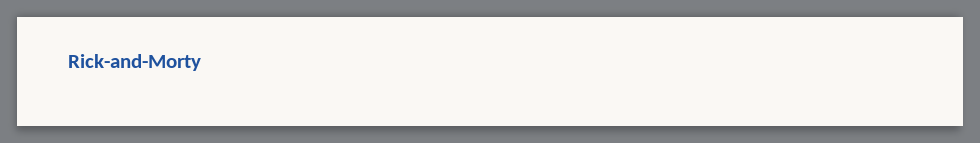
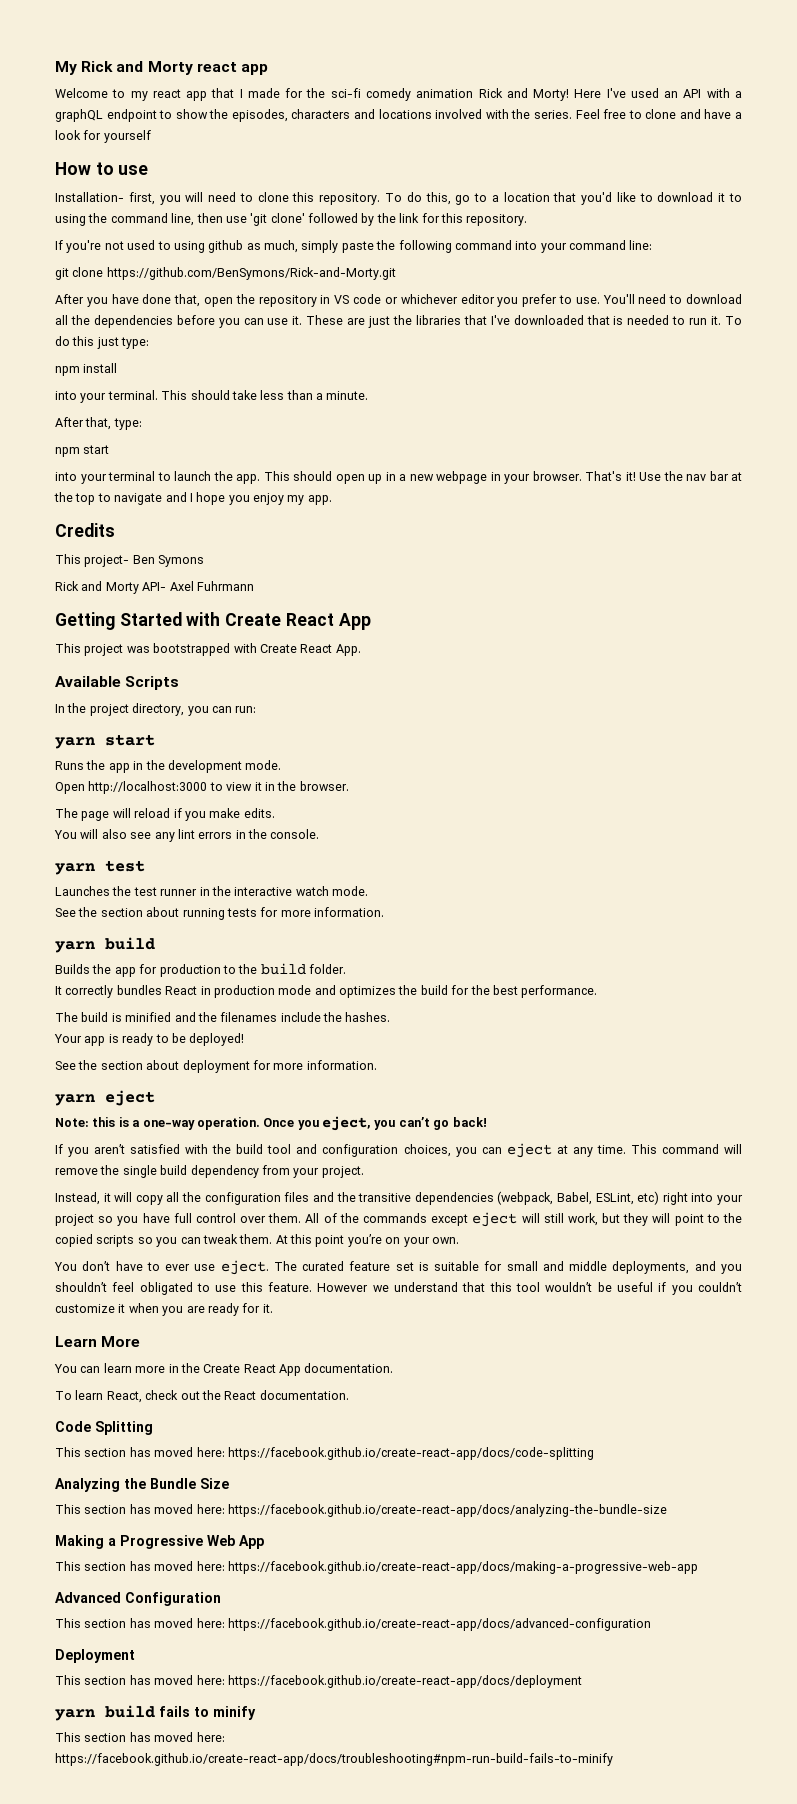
- Rick-and-Morty
+ My Rick and Morty react app
+ Welcome to my react app that I made for the sci-fi comedy animation Rick and Morty! Here I've used an API with a graphQL endpoint to show the episodes, characters and locations involved with the series. Feel free to clone and have a look for yourself
+ How to use
+ Installation- first, you will need to clone this repository. To do this, go to a location that you'd like to download it to using the command line, then use 'git clone' followed by the link for this repository.
+ If you're not used to using github as much, simply paste the following command into your command line:
+ git clone https://github.com/BenSymons/Rick-and-Morty.git
+ After you have done that, open the repository in VS code or whichever editor you prefer to use. You'll need to download all the dependencies before you can use it. These are just the libraries that I've downloaded that is needed to run it. To do this just type:
+ npm install
+ into your terminal. This should take less than a minute.
+ After that, type:
+ npm start
+ into your terminal to launch the app. This should open up in a new webpage in your browser. That's it! Use the nav bar at the top to navigate and I hope you enjoy my app.
+ Credits
+ This project- Ben Symons
+ Rick and Morty API- Axel Fuhrmann
+ Getting Started with Create React App
+ This project was bootstrapped with Create React App.
+ Available Scripts
+ In the project directory, you can run:
+ yarn start
+ Runs the app in the development mode.
+ Open http://localhost:3000 to view it in the browser.
+ The page will reload if you make edits.
+ You will also see any lint errors in the console.
+ yarn test
+ Launches the test runner in the interactive watch mode.
+ See the section about running tests for more information.
+ yarn build
+ Builds the app for production to the build folder.
+ It correctly bundles React in production mode and optimizes the build for the best performance.
+ The build is minified and the filenames include the hashes.
+ Your app is ready to be deployed!
+ See the section about deployment for more information.
+ yarn eject
+ Note: this is a one-way operation. Once you eject, you can’t go back!
+ If you aren’t satisfied with the build tool and configuration choices, you can eject at any time. This command will remove the single build dependency from your project.
+ Instead, it will copy all the configuration files and the transitive dependencies (webpack, Babel, ESLint, etc) right into your project so you have full control over them. All of the commands except eject will still work, but they will point to the copied scripts so you can tweak them. At this point you’re on your own.
+ You don’t have to ever use eject. The curated feature set is suitable for small and middle deployments, and you shouldn’t feel obligated to use this feature. However we understand that this tool wouldn’t be useful if you couldn’t customize it when you are ready for it.
+ Learn More
+ You can learn more in the Create React App documentation.
+ To learn React, check out the React documentation.
+ Code Splitting
+ This section has moved here: https://facebook.github.io/create-react-app/docs/code-splitting
+ Analyzing the Bundle Size
+ This section has moved here: https://facebook.github.io/create-react-app/docs/analyzing-the-bundle-size
+ Making a Progressive Web App
+ This section has moved here: https://facebook.github.io/create-react-app/docs/making-a-progressive-web-app
+ Advanced Configuration
+ This section has moved here: https://facebook.github.io/create-react-app/docs/advanced-configuration
+ Deployment
+ This section has moved here: https://facebook.github.io/create-react-app/docs/deployment
+ yarn build fails to minify
+ This section has moved here: https://facebook.github.io/create-react-app/docs/troubleshooting#npm-run-build-fails-to-minify

